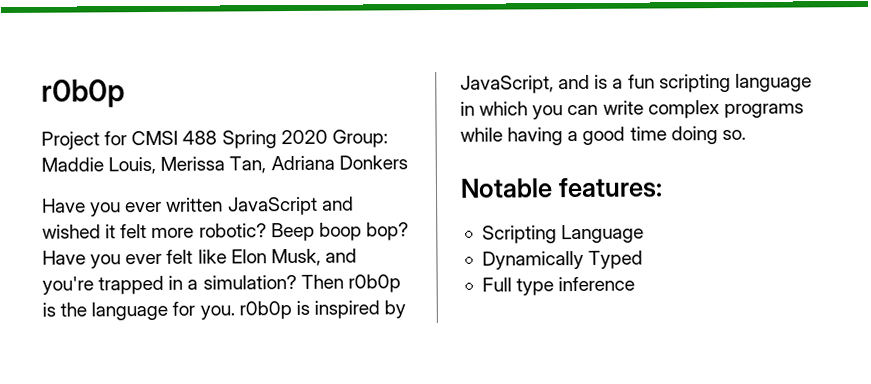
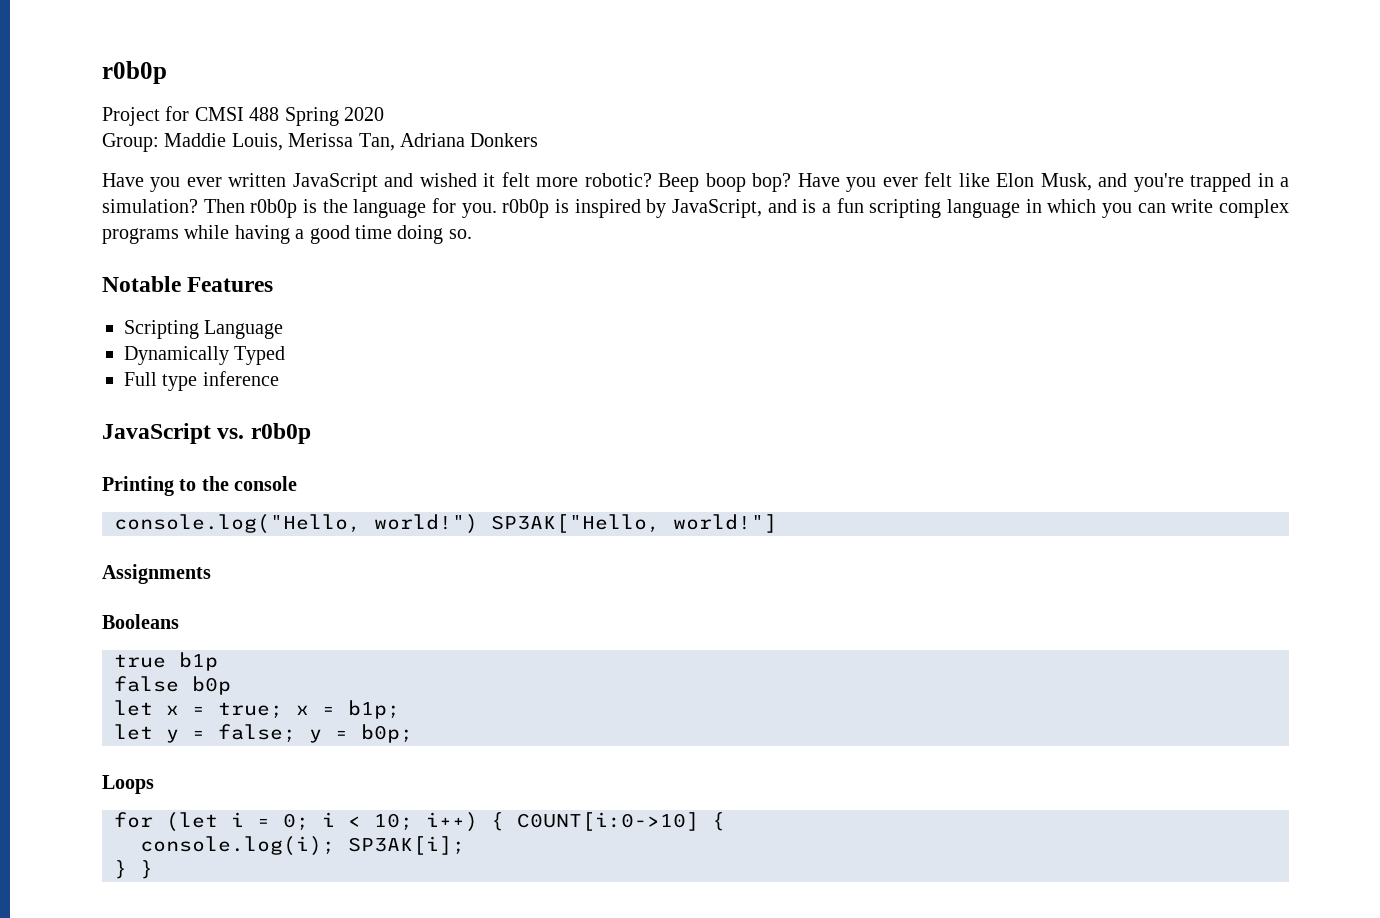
- Project for CMSI 488 Spring 2020 Group: Maddie Louis, Merissa Tan, Adriana Donkers
+ Project for CMSI 488 Spring 2020
+ Group: Maddie Louis, Merissa Tan, Adriana Donkers
- Notable features:
+ Notable Features
+ JavaScript vs. r0b0p
+ Printing to the console
+ console.log("Hello, world!") SP3AK["Hello, world!"]
+ Assignments
+ Booleans
+ true b1p
+ false b0p
+ let x = true; x = b1p;
+ let y = false; y = b0p;
+ Loops
+ for (let i = 0; i < 10; i++) { C0UNT[i:0->10] {
+ console.log(i); SP3AK[i];
+ } }

